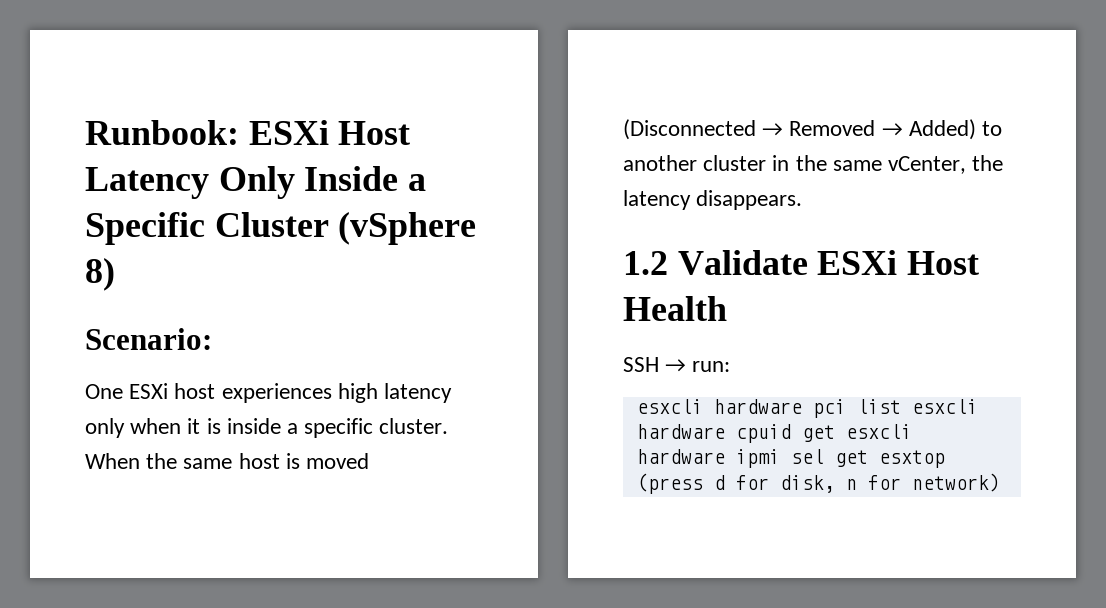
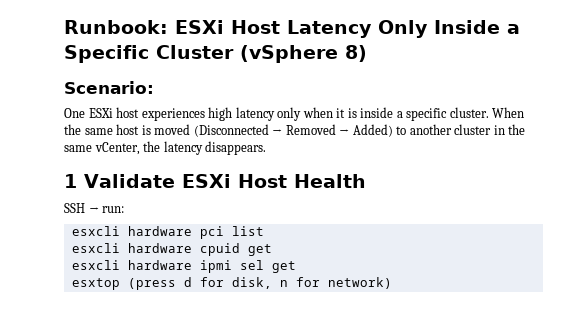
- 1.2 Validate ESXi Host Health
+ 1 Validate ESXi Host Health
- esxcli hardware pci list esxcli hardware cpuid get esxcli hardware ipmi sel get esxtop (press d for disk, n for network)
+ esxcli hardware pci list
+ esxcli hardware cpuid get
+ esxcli hardware ipmi sel get
+ esxtop (press d for disk, n for network)

